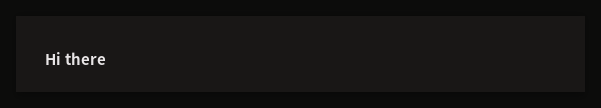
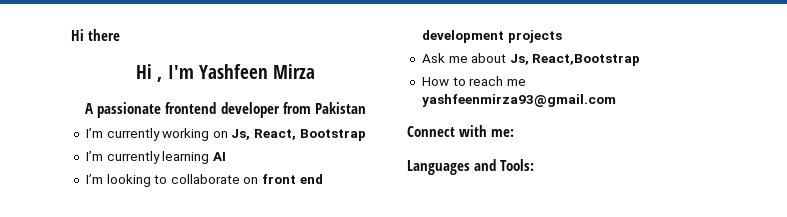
+ Hi , I'm Yashfeen Mirza
+ A passionate frontend developer from Pakistan
+ I’m currently working on Js, React, Bootstrap
+ I’m currently learning AI
+ I’m looking to collaborate on front end development projects
+ Ask me about Js, React,Bootstrap
+ How to reach me yashfeenmirza93@gmail.com
+ Connect with me:
+ Languages and Tools:

